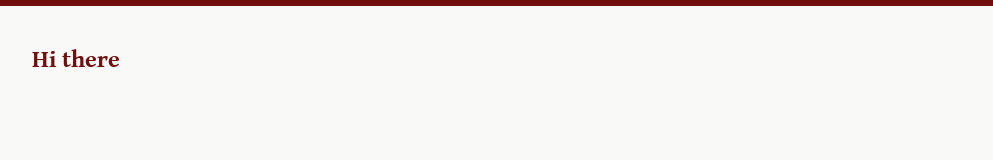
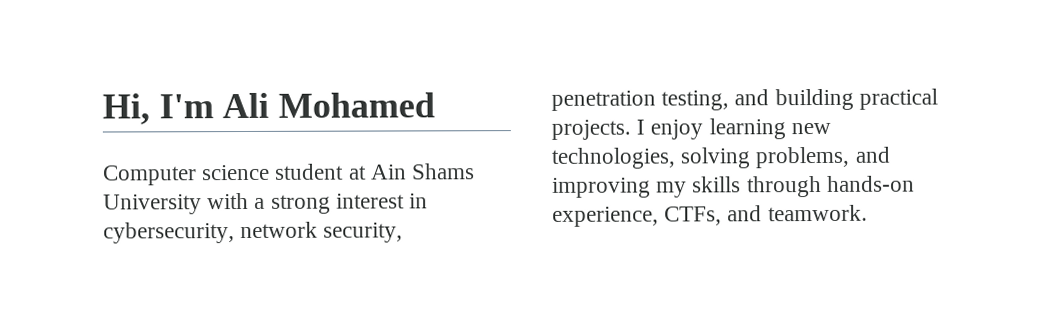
- Hi there
+ Hi, I'm Ali Mohamed
+ Computer science student at Ain Shams University with a strong interest in cybersecurity, network security, penetration testing, and building practical projects. I enjoy learning new technologies, solving problems, and improving my skills through hands-on experience, CTFs, and teamwork.

